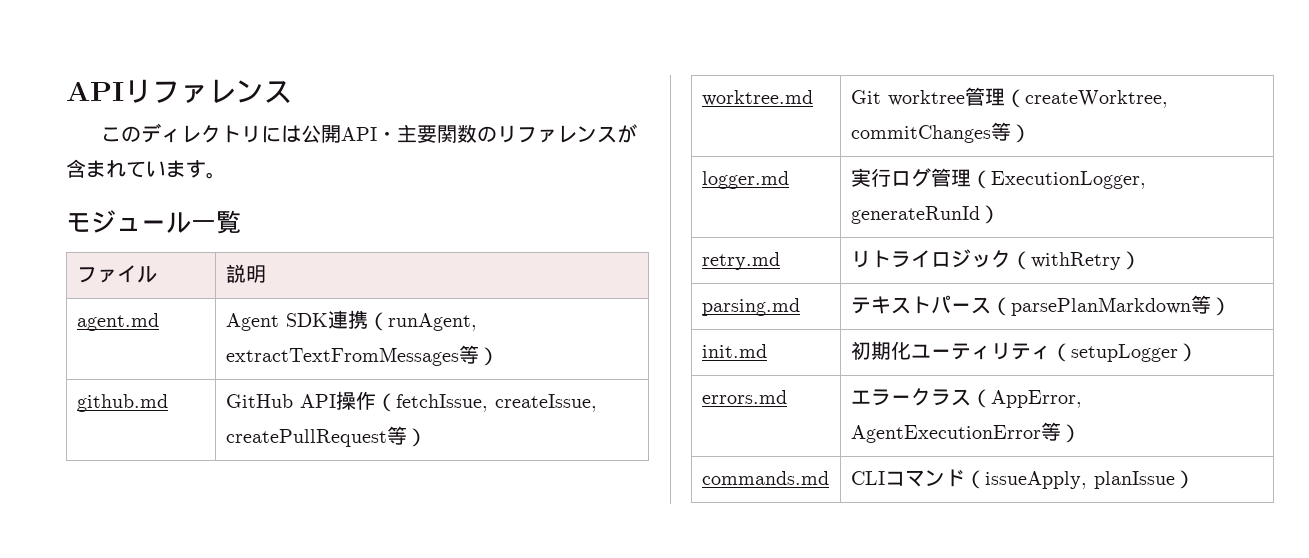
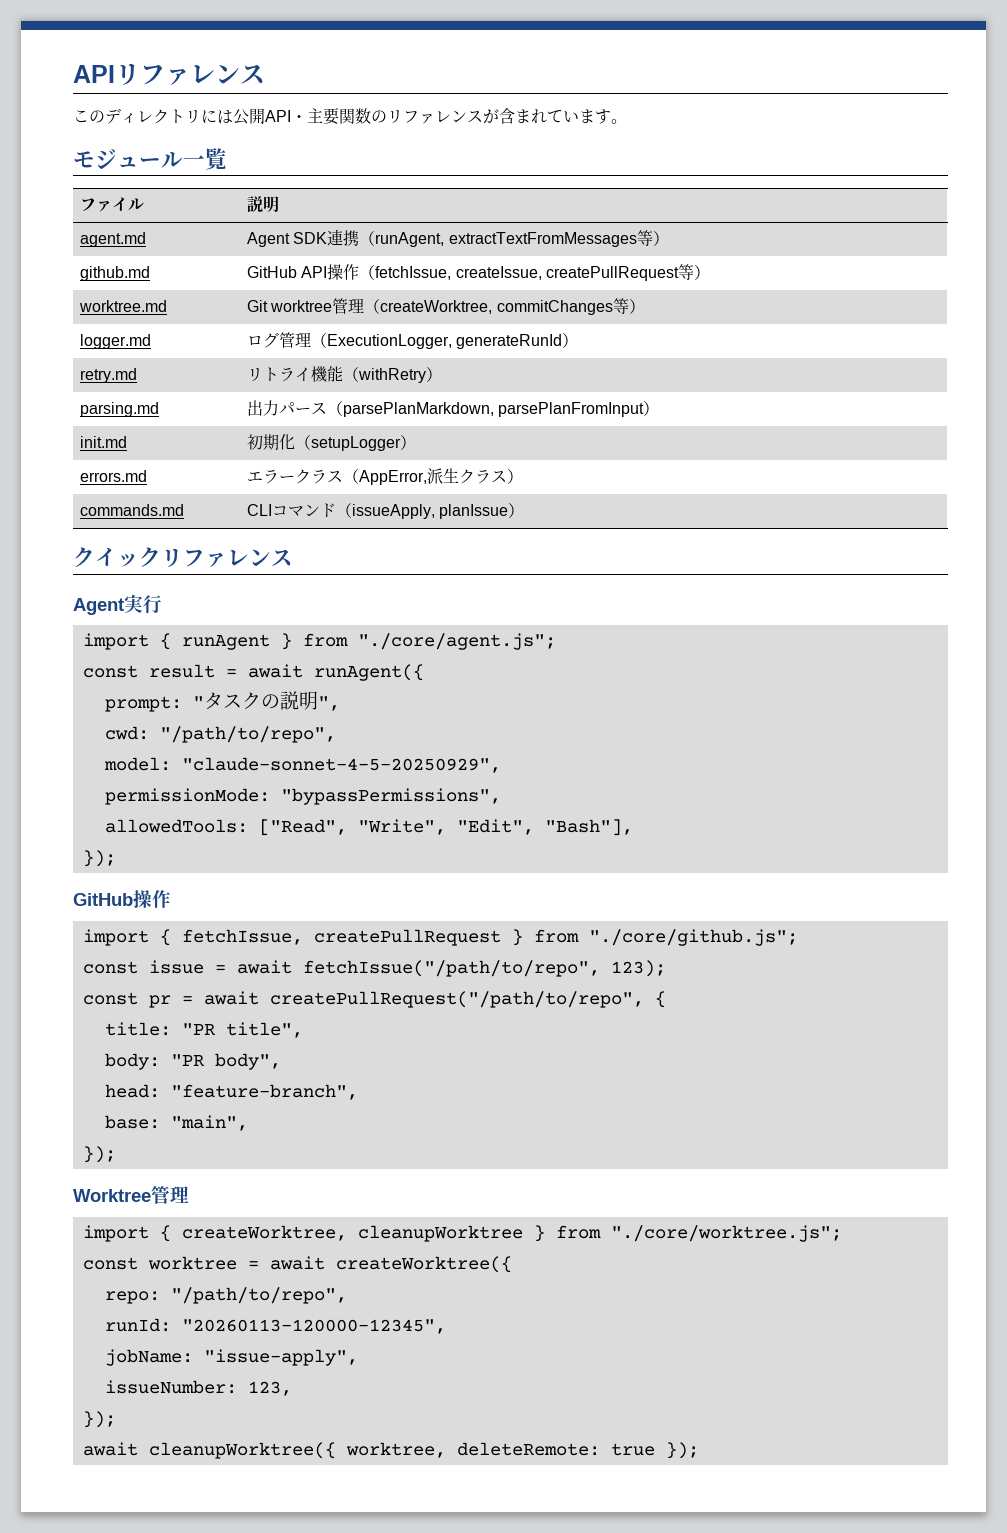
- logger.md | 実行ログ管理（ExecutionLogger, generateRunId）
+ logger.md | ログ管理（ExecutionLogger, generateRunId）
- retry.md | リトライロジック（withRetry）
+ retry.md | リトライ機能（withRetry）
- parsing.md | テキストパース（parsePlanMarkdown等）
+ parsing.md | 出力パース（parsePlanMarkdown, parsePlanFromInput）
- init.md | 初期化ユーティリティ（setupLogger）
+ init.md | 初期化（setupLogger）
- errors.md | エラークラス（AppError, AgentExecutionError等）
+ errors.md | エラークラス（AppError,派生クラス）
+ クイックリファレンス
+ Agent実行
+ import { runAgent } from "./core/agent.js";
+ const result = await runAgent({
+ prompt: "タスクの説明",
+ cwd: "/path/to/repo",
+ model: "claude-sonnet-4-5-20250929",
+ permissionMode: "bypassPermissions",
+ allowedTools: ["Read", "Write", "Edit", "Bash"],
+ });
+ GitHub操作
+ import { fetchIssue, createPullRequest } from "./core/github.js";
+ const issue = await fetchIssue("/path/to/repo", 123);
+ const pr = await createPullRequest("/path/to/repo", {
+ title: "PR title",
+ body: "PR body",
+ head: "feature-branch",
+ base: "main",
+ });
+ Worktree管理
+ import { createWorktree, cleanupWorktree } from "./core/worktree.js";
+ const worktree = await createWorktree({
+ repo: "/path/to/repo",
+ runId: "20260113-120000-12345",
+ jobName: "issue-apply",
+ issueNumber: 123,
+ });
+ await cleanupWorktree({ worktree, deleteRemote: true });

